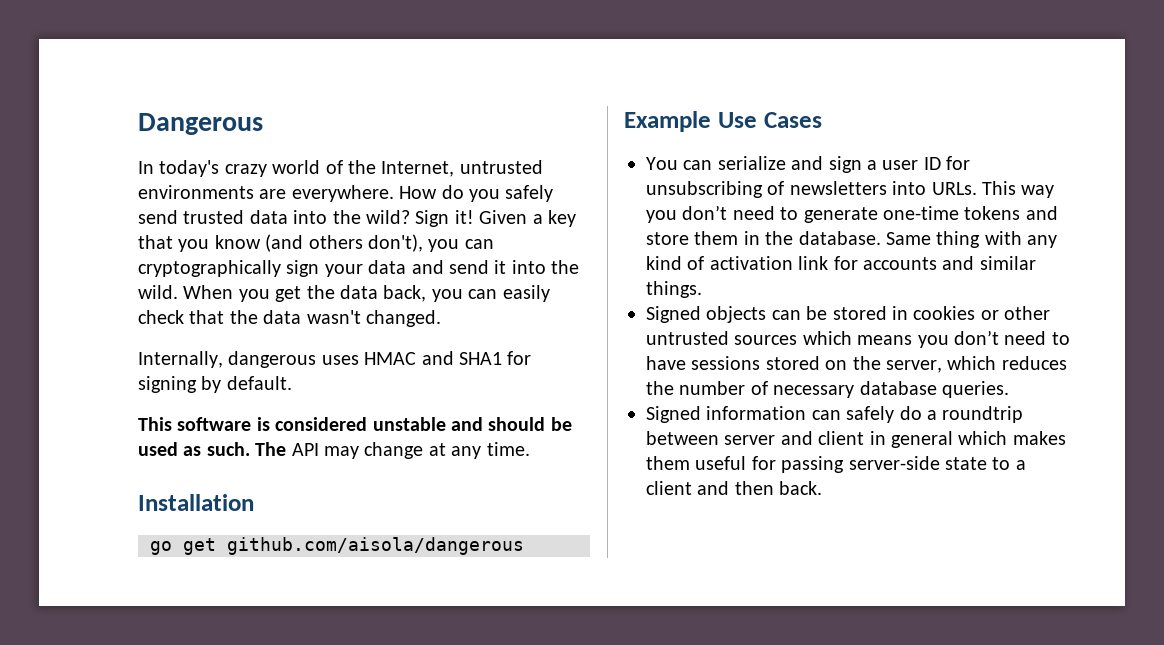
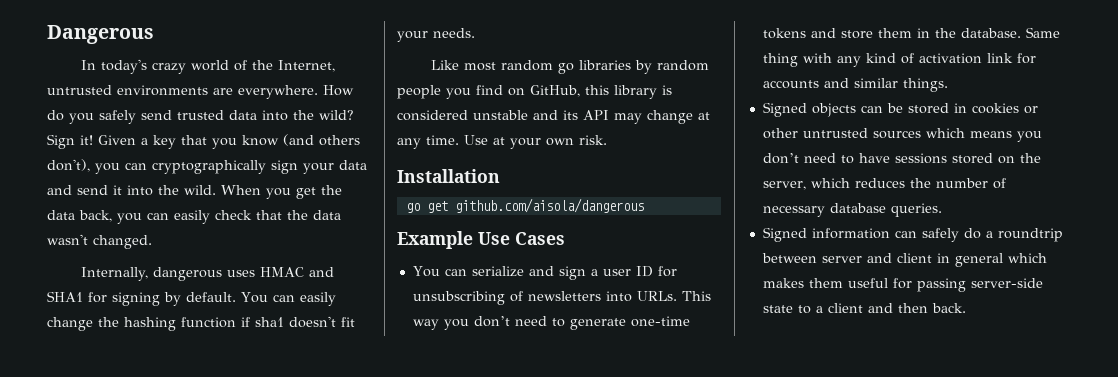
- Internally, dangerous uses HMAC and SHA1 for signing by default.
- This software is considered unstable and should be used as such. The API may change at any time.
+ Internally, dangerous uses HMAC and SHA1 for signing by default. You can easily change the hashing function if sha1 doesn't fit your needs.
+ Like most random go libraries by random people you find on GitHub, this library is considered unstable and its API may change at any time. Use at your own risk.

